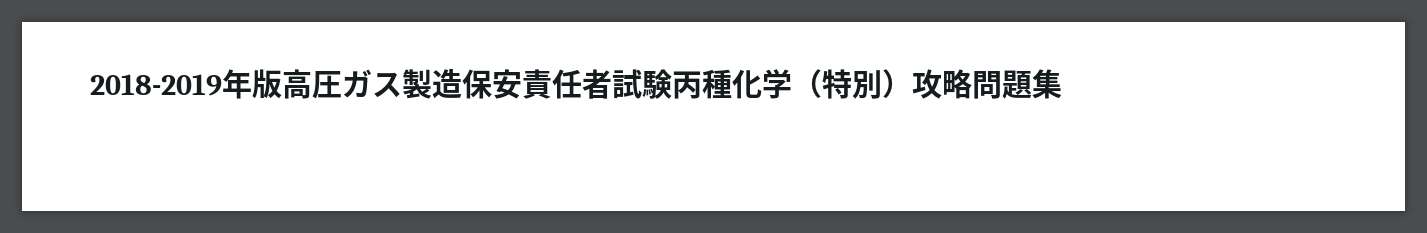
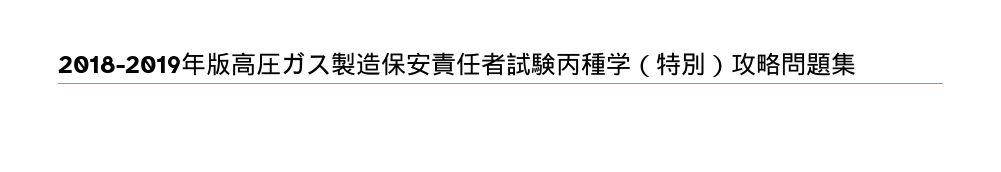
- 2018-2019年版高圧ガス製造保安責任者試験丙種化学（特別）攻略問題集
+ 2018-2019年版高圧ガス製造保安責任者試験丙種学（特別）攻略問題集

